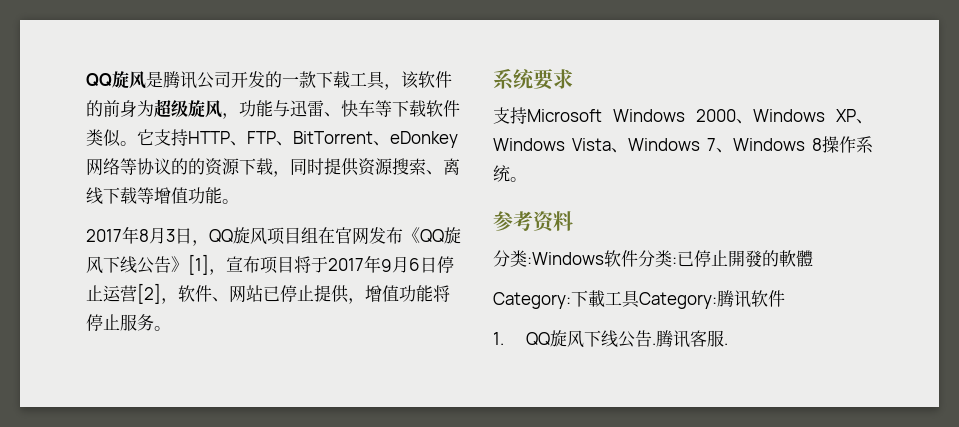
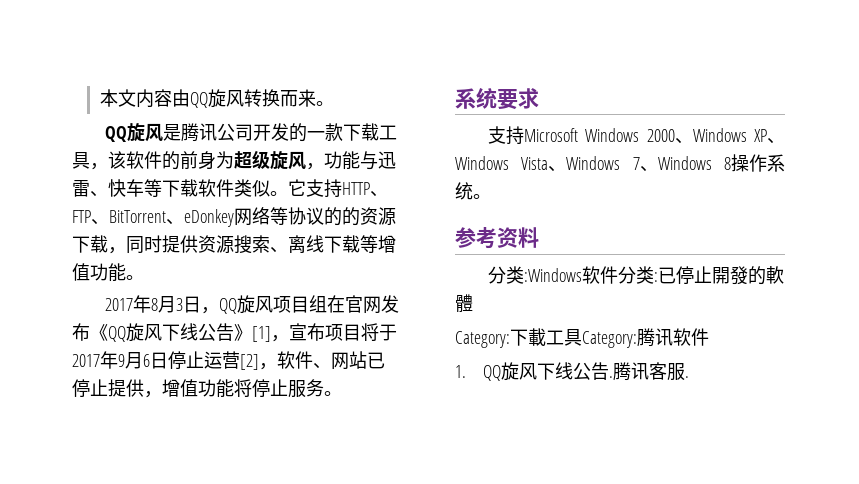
+ 本文内容由QQ旋风转换而来。

